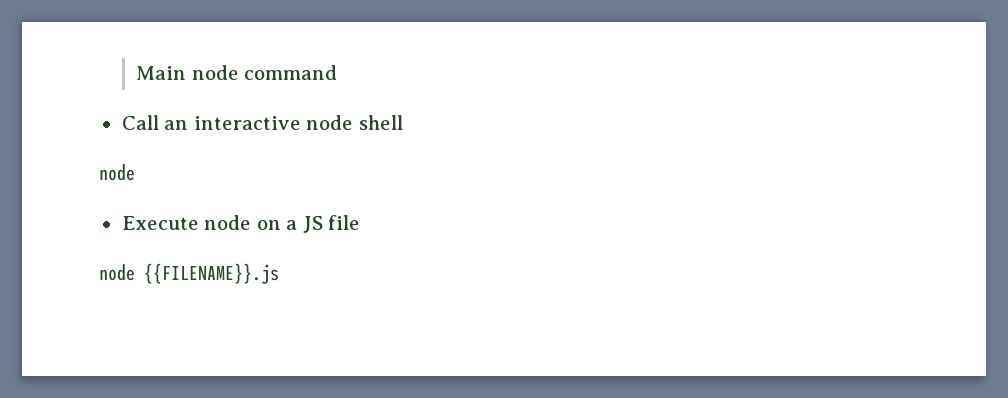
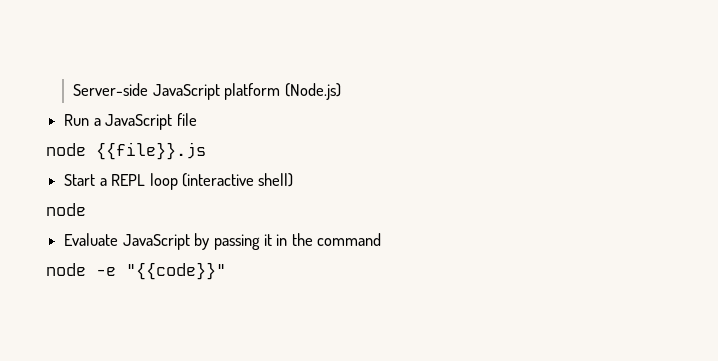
- Main node command
- Call an interactive node shell
+ Server-side JavaScript platform (Node.js)
+ Run a JavaScript file
+ node {{file}}.js
+ Start a REPL loop (interactive shell)
  node
- Execute node on a JS file
- node {{FILENAME}}.js
+ Evaluate JavaScript by passing it in the command
+ node -e "{{code}}"

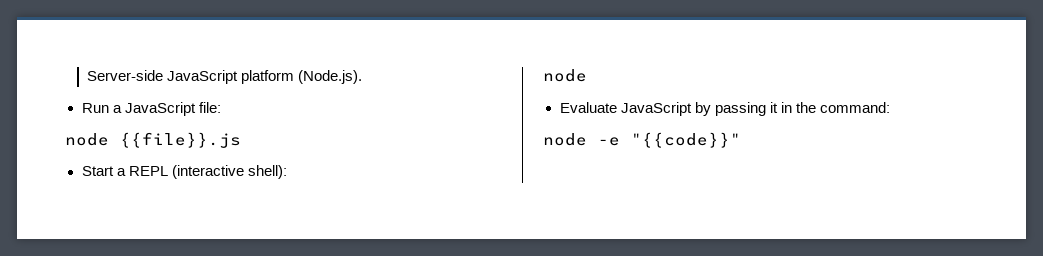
- Server-side JavaScript platform (Node.js)
+ Server-side JavaScript platform (Node.js).
- Run a JavaScript file
+ Run a JavaScript file:
- Start a REPL loop (interactive shell)
+ Start a REPL (interactive shell):
- Evaluate JavaScript by passing it in the command
+ Evaluate JavaScript by passing it in the command:

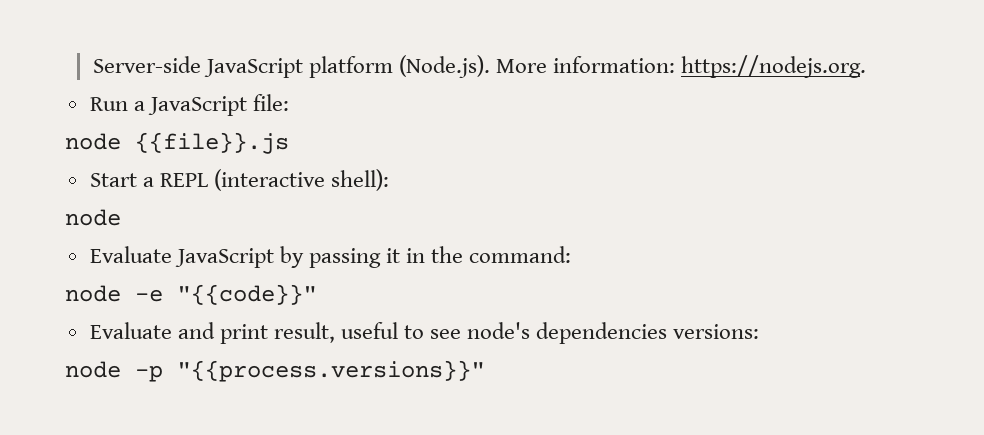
- Server-side JavaScript platform (Node.js).
+ Server-side JavaScript platform (Node.js). More information: https://nodejs.org.
+ Evaluate and print result, useful to see node's dependencies versions:
+ node -p "{{process.versions}}"

